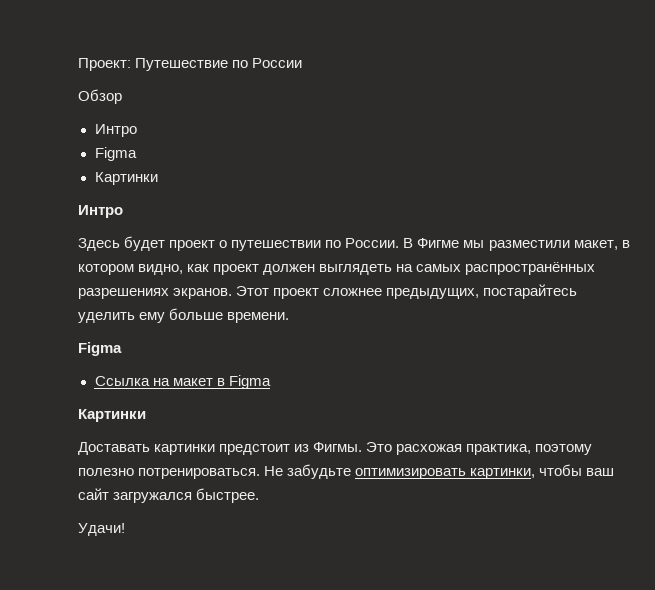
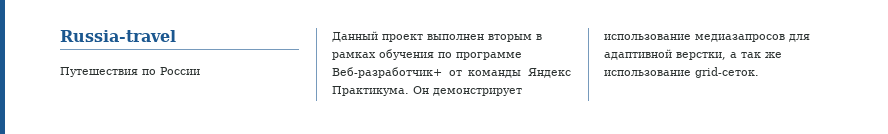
- Проект: Путешествие по России
+ Russia-travel
+ Путешествия по России
- Обзор
- Интро
- Figma
- Картинки
- Интро
- Здесь будет проект о путешествии по России. В Фигме мы разместили макет, в котором видно, как проект должен выглядеть на самых распространённых разрешениях экранов. Этот проект сложнее предыдущих, постарайтесь уделить ему больше времени.
- Figma
- Ссылка на макет в Figma
- Картинки
- Доставать картинки предстоит из Фигмы. Это расхожая практика, поэтому полезно потренироваться. Не забудьте оптимизировать картинки, чтобы ваш сайт загружался быстрее.
- Удачи!
+ Данный проект выполнен вторым в рамках обучения по программе Веб-разработчик+ от команды Яндекс Практикума. Он демонстрирует использование медиазапросов для адаптивной верстки, а так же использование grid-сеток.

